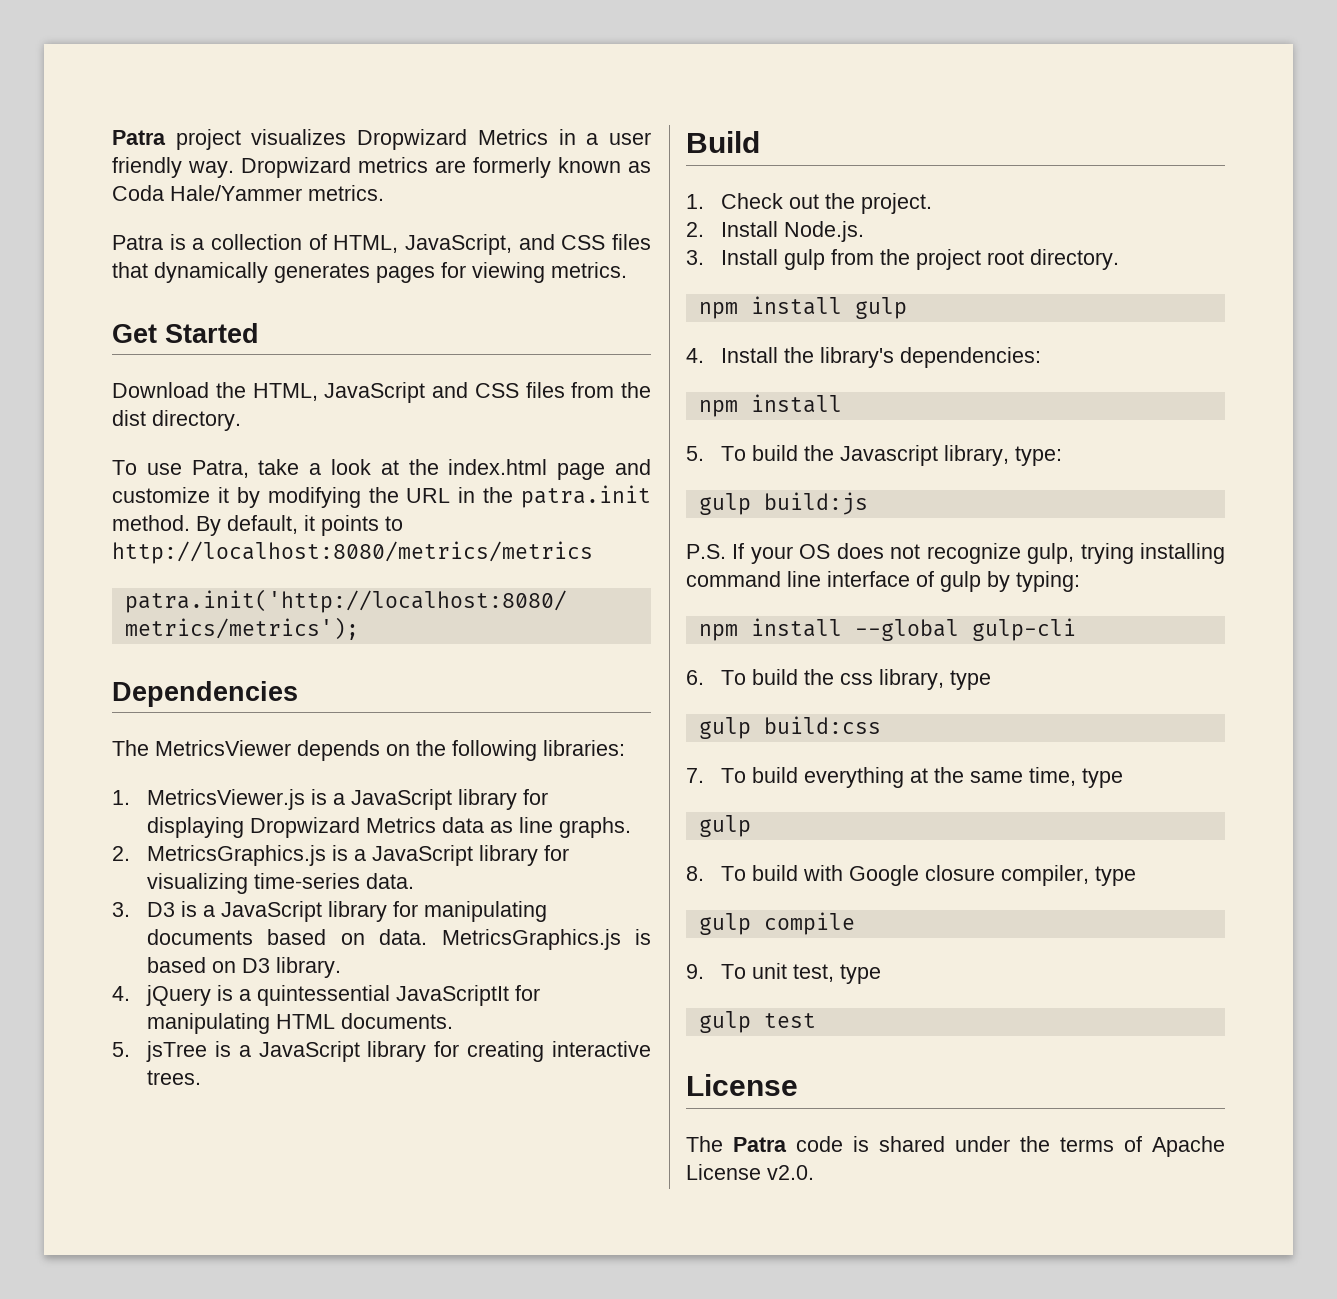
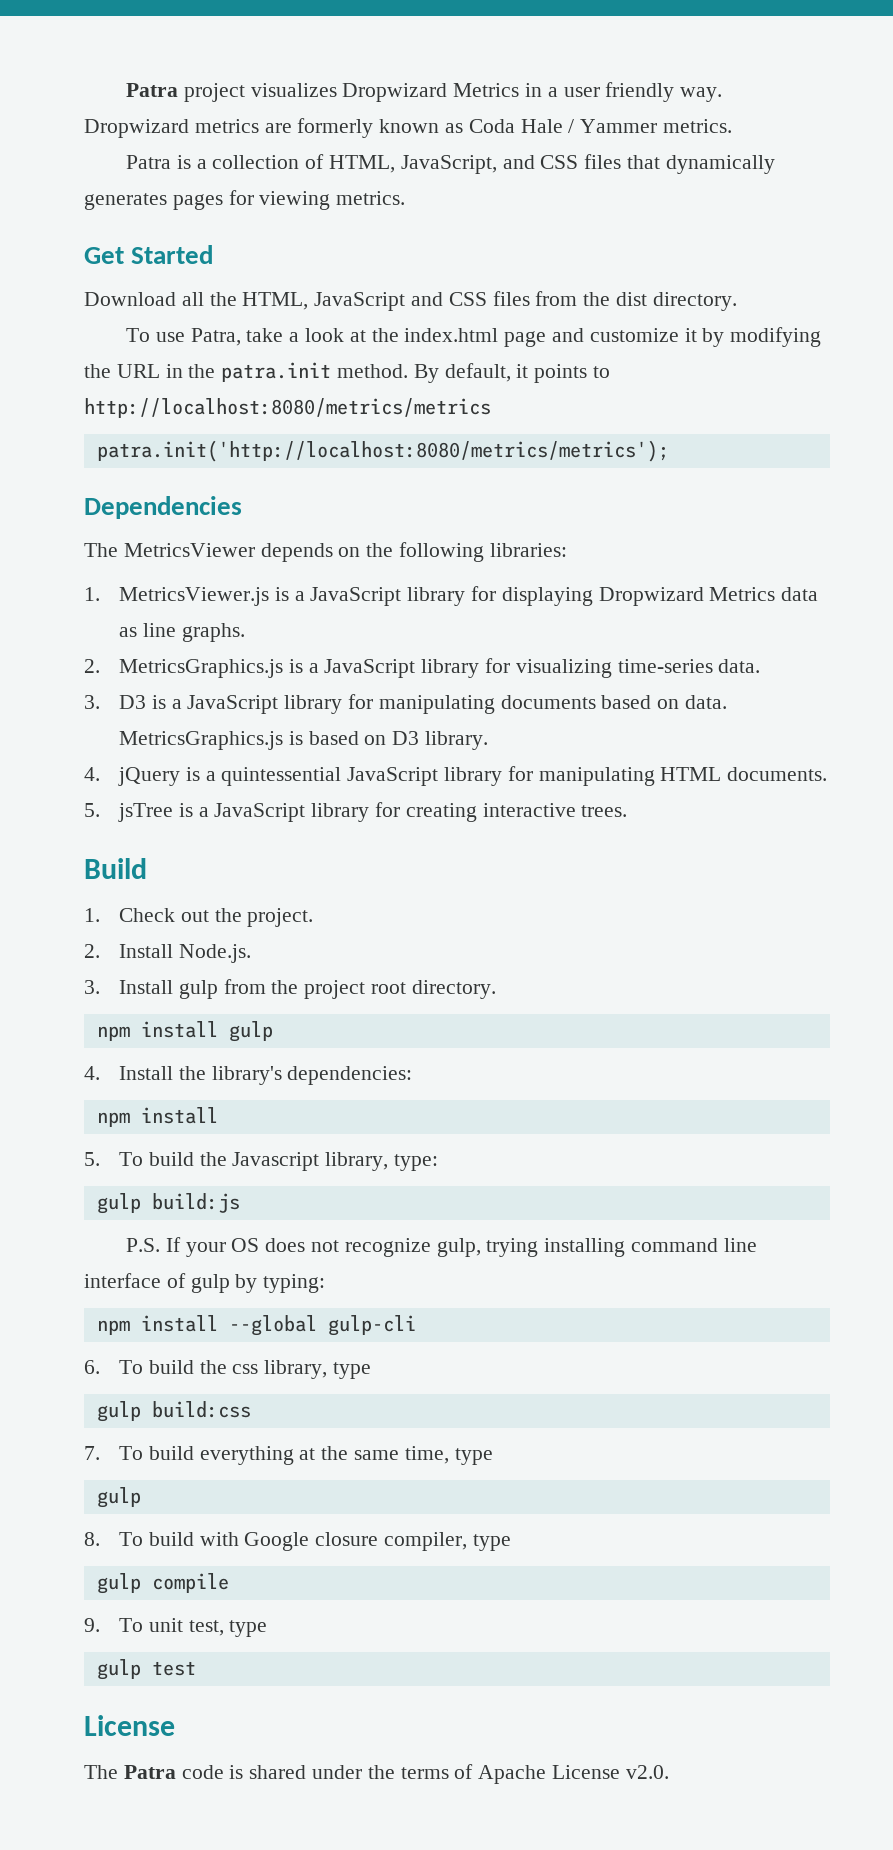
- Dropwizard metrics are formerly known as Coda Hale/Yammer metrics.
+ Dropwizard metrics are formerly known as Coda Hale / Yammer metrics.
- Download the HTML, JavaScript and CSS files from the dist directory.
+ Download all the HTML, JavaScript and CSS files from the dist directory.
- 4. jQuery is a quintessential JavaScriptIt for manipulating HTML documents.
+ 4. jQuery is a quintessential JavaScript library for manipulating HTML documents.

